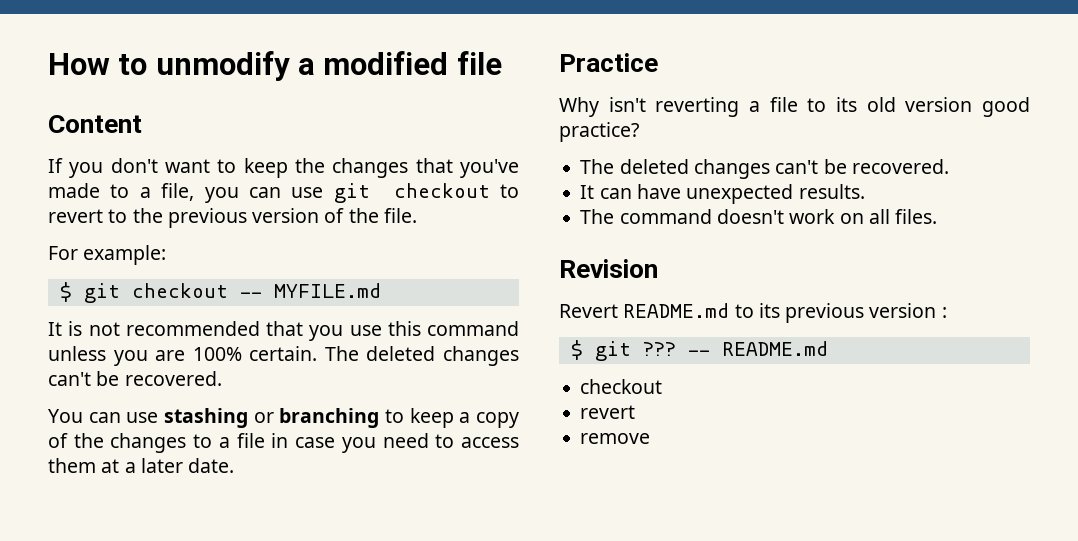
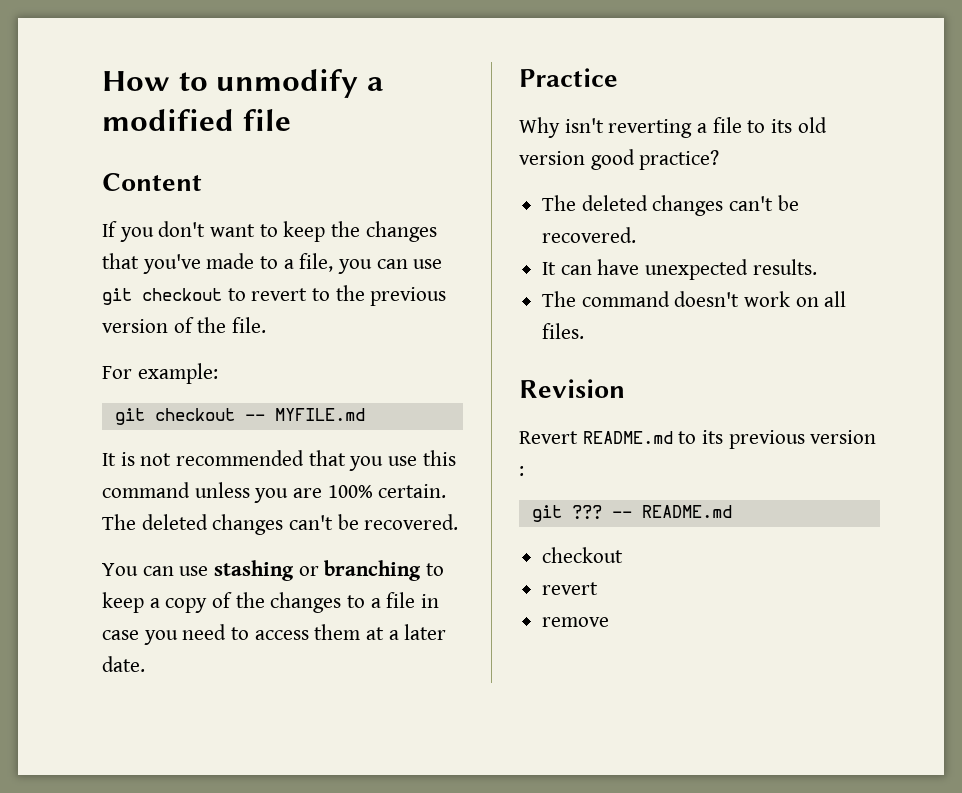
- $ git checkout -- MYFILE.md
+ git checkout -- MYFILE.md
- $ git ???
+ git ???

